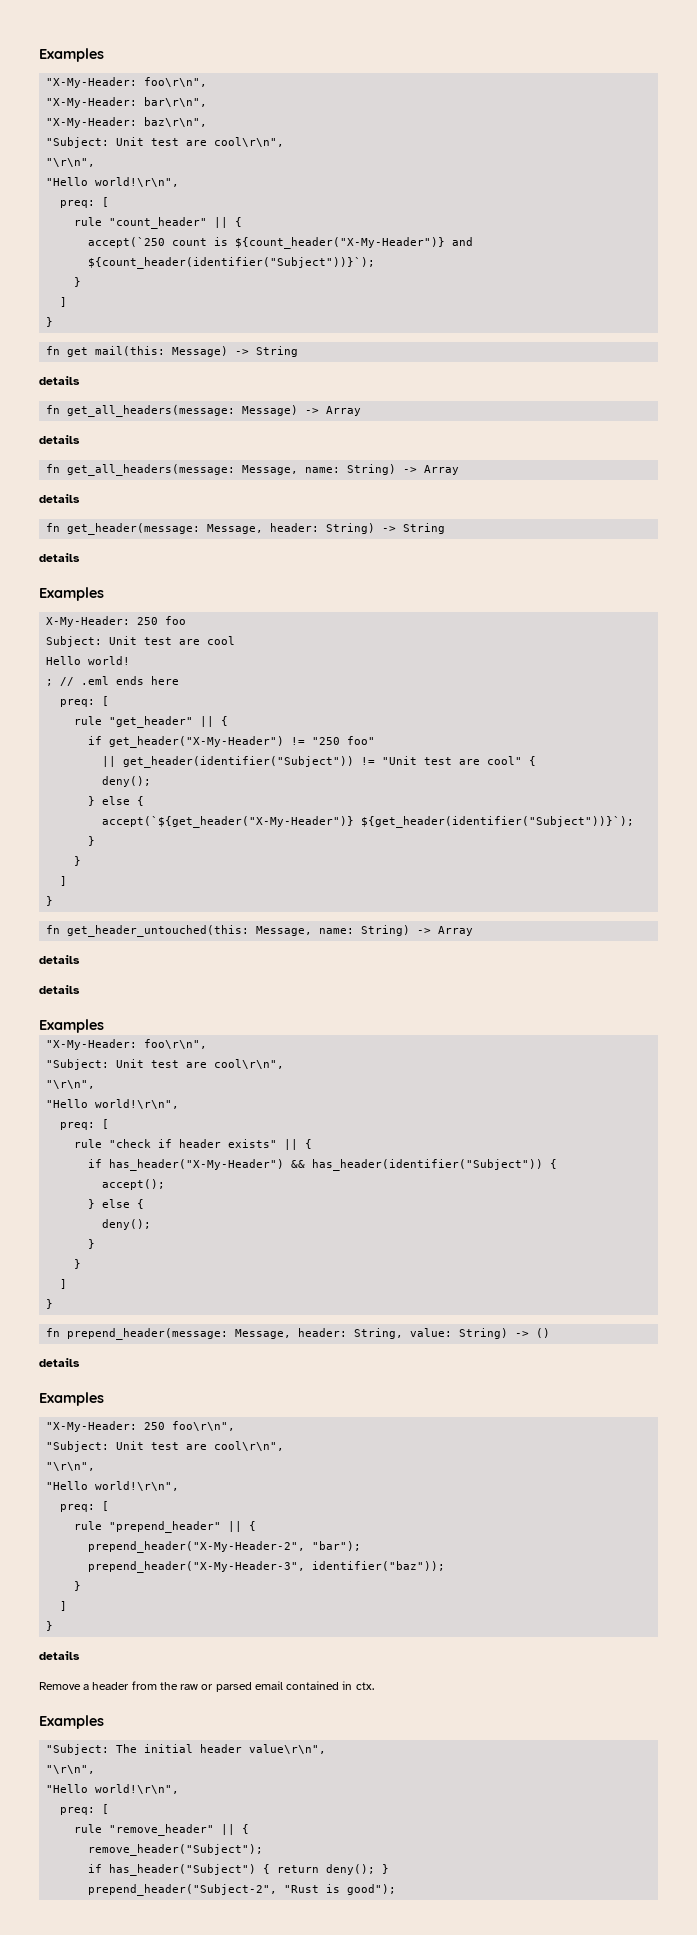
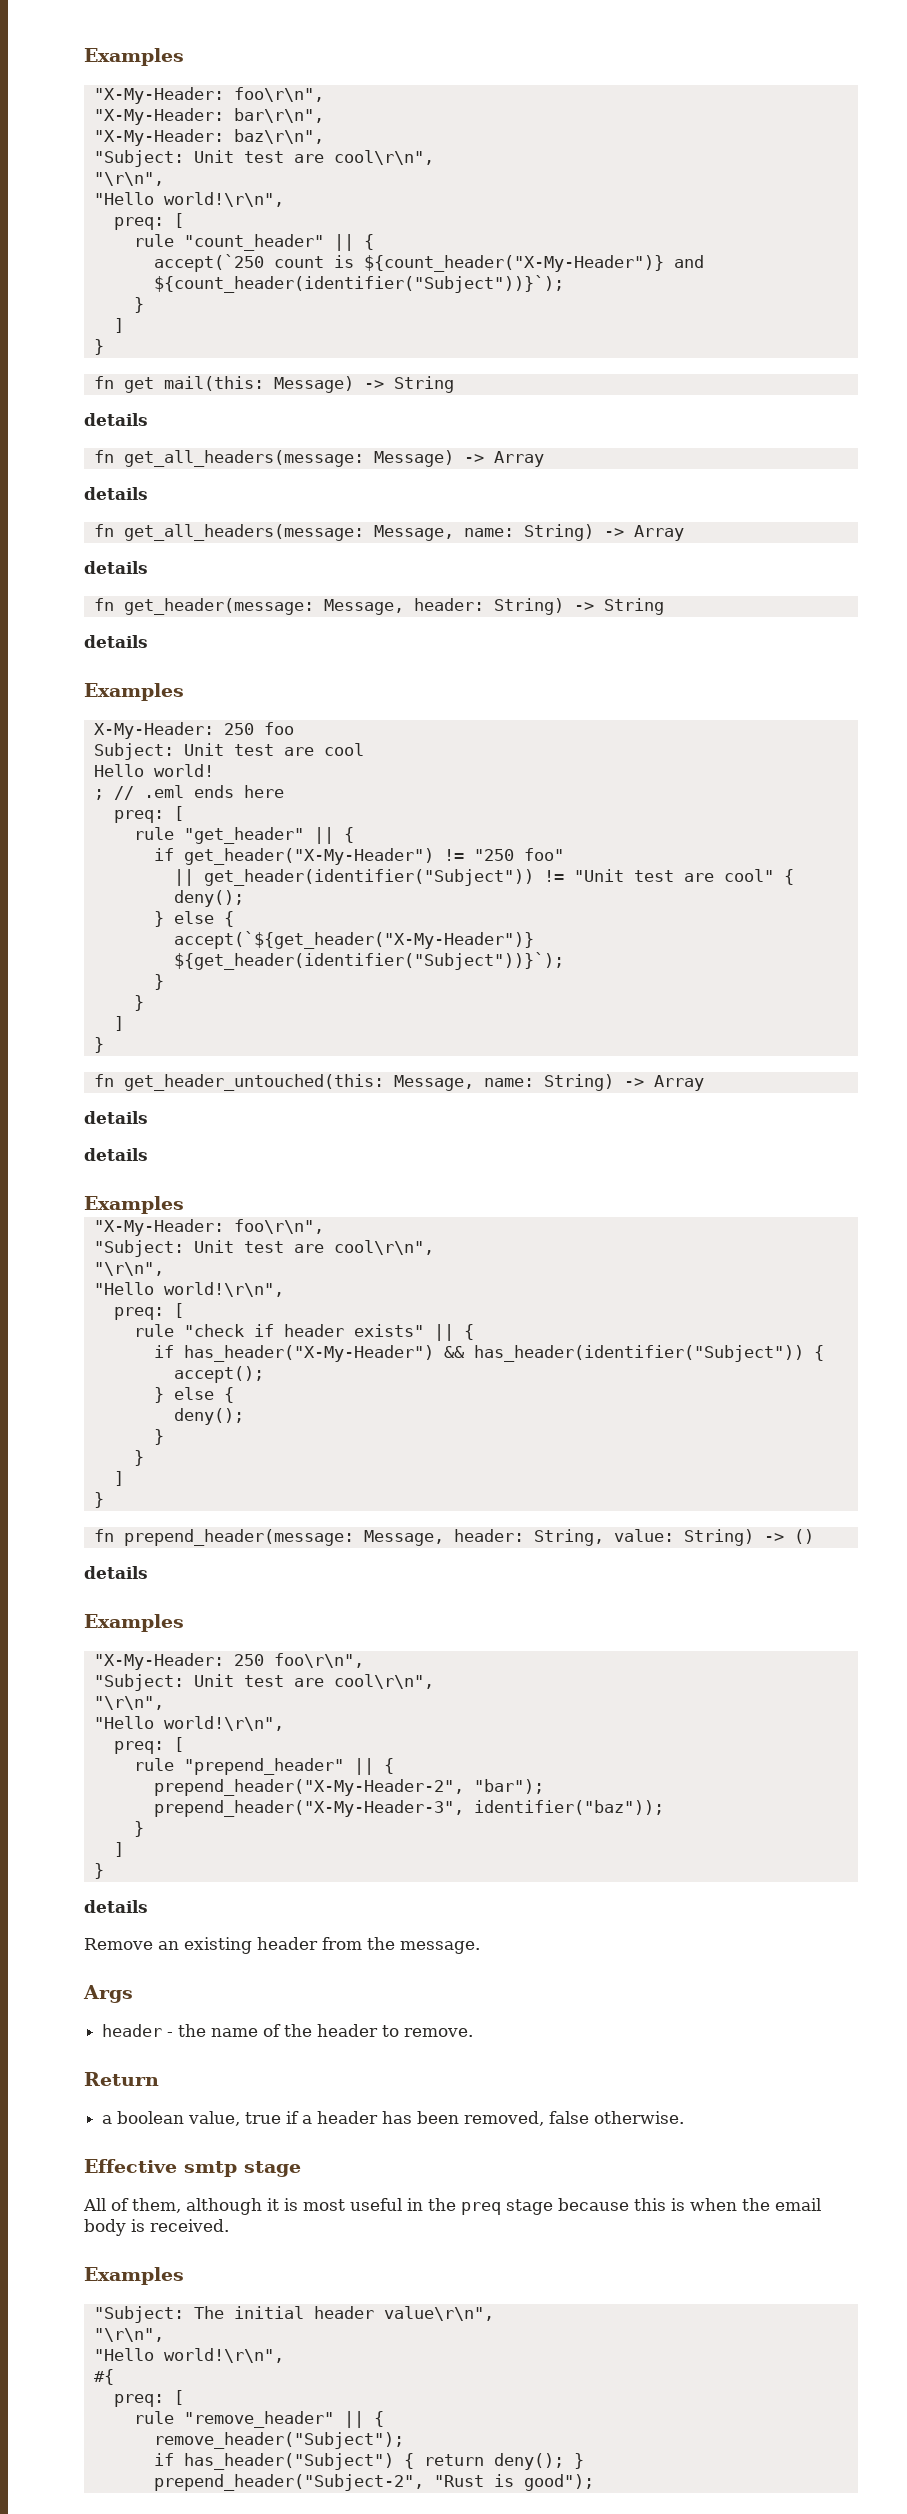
- Remove a header from the raw or parsed email contained in ctx.
+ Remove an existing header from the message.
+ Args
+ header - the name of the header to remove.
+ Return
+ a boolean value, true if a header has been removed, false otherwise.
+ Effective smtp stage
+ All of them, although it is most useful in the preq stage because this is when the email body is received.
+ #{

